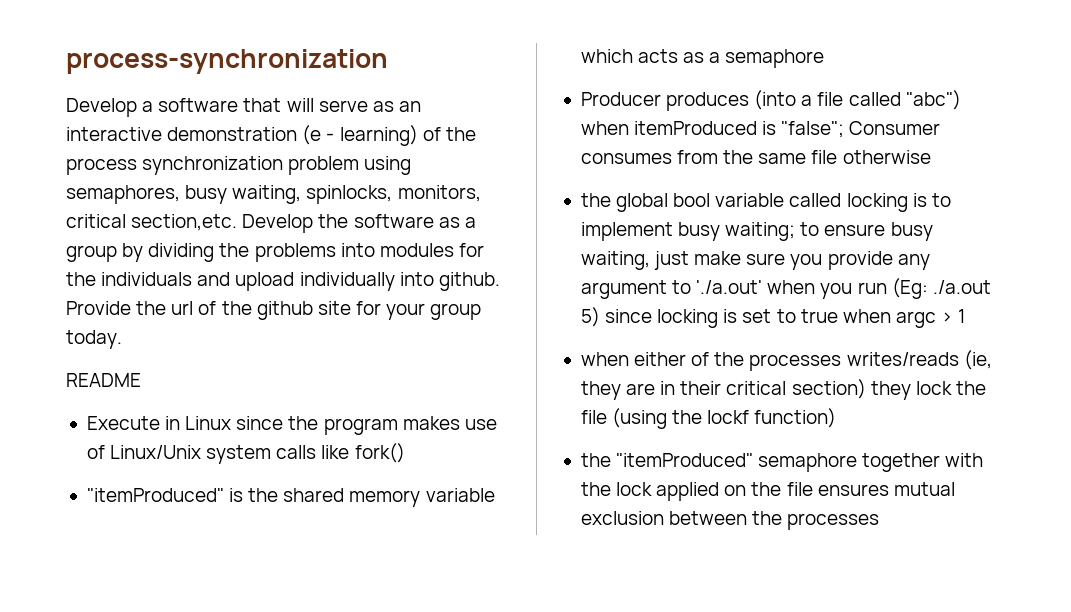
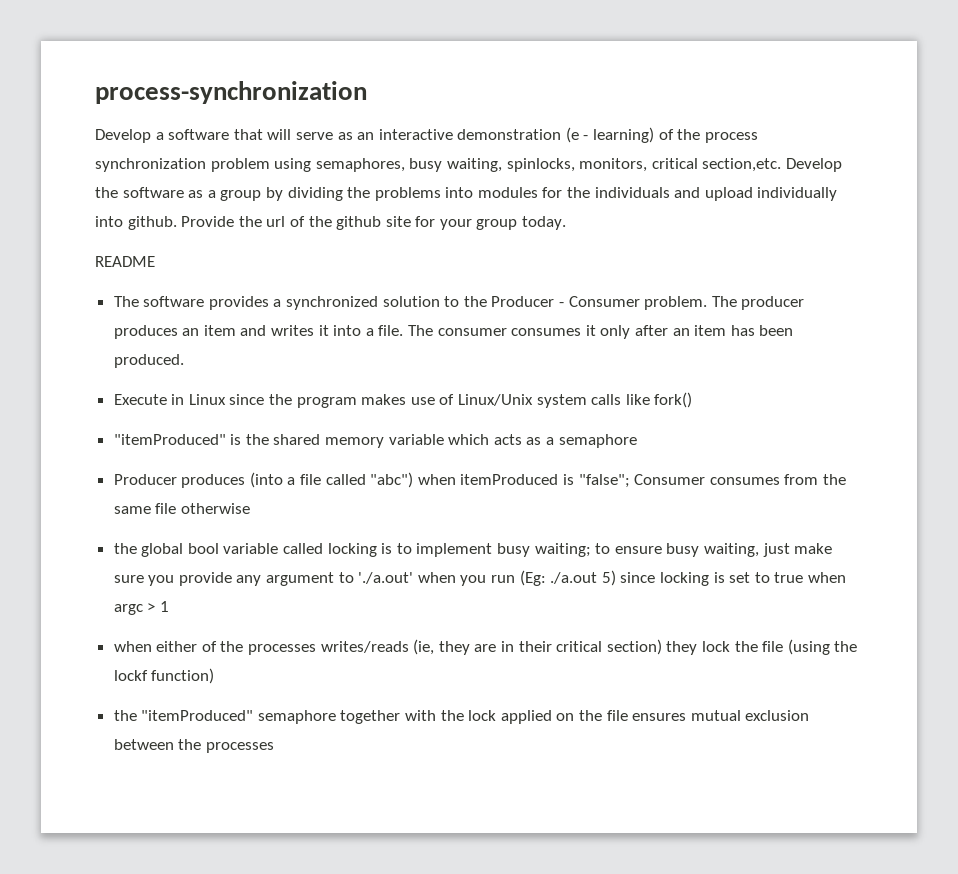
+ The software provides a synchronized solution to the Producer - Consumer problem. The producer produces an item and writes it into a file. The consumer consumes it only after an item has been produced.

